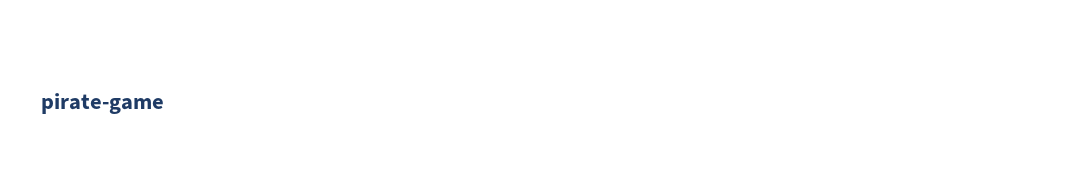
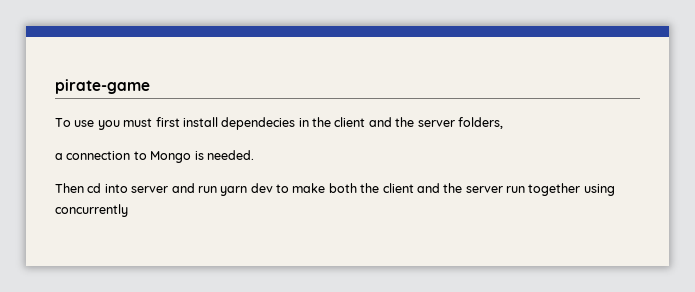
+ To use you must first install dependecies in the client and the server folders,
+ a connection to Mongo is needed.
+ Then cd into server and run yarn dev to make both the client and the server run together using concurrently

